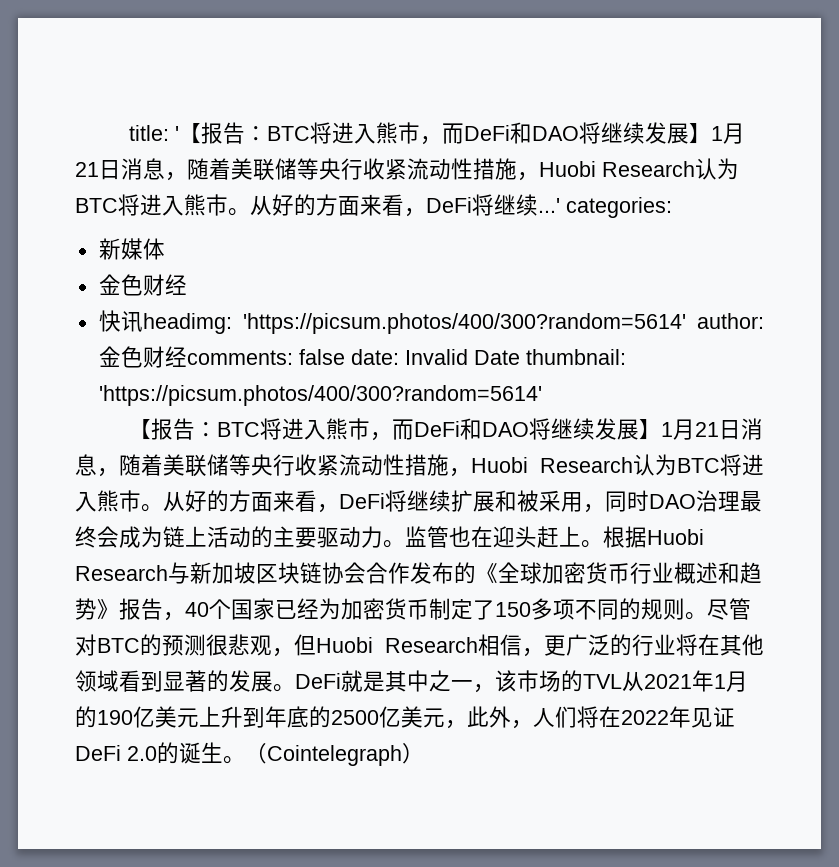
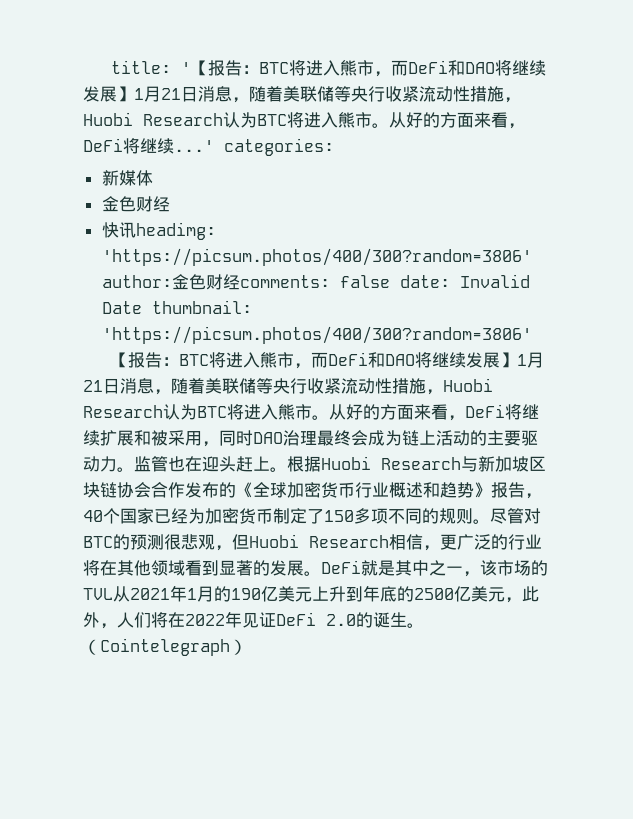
- 快讯headimg: 'https://picsum.photos/400/300?random=5614' author:金色财经comments: false date: Invalid Date thumbnail: 'https://picsum.photos/400/300?random=5614'
+ 快讯headimg: 'https://picsum.photos/400/300?random=3806' author:金色财经comments: false date: Invalid Date thumbnail: 'https://picsum.photos/400/300?random=3806'

